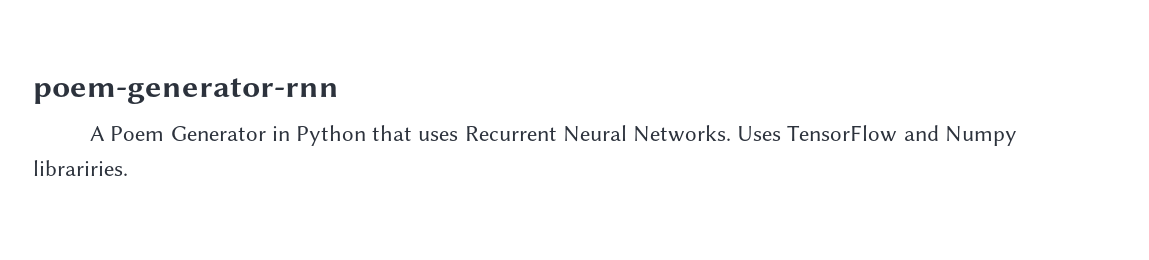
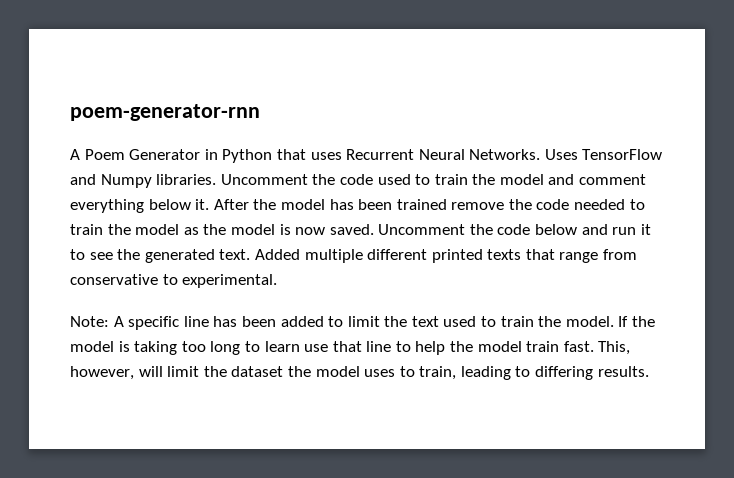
- Uses TensorFlow and Numpy librariries.
+ Uses TensorFlow and Numpy libraries. Uncomment the code used to train the model and comment everything below it. After the model has been trained remove the code needed to train the model as the model is now saved. Uncomment the code below and run it to see the generated text. Added multiple different printed texts that range from conservative to experimental.
+ Note: A specific line has been added to limit the text used to train the model. If the model is taking too long to learn use that line to help the model train fast. This, however, will limit the dataset the model uses to train, leading to differing results.

